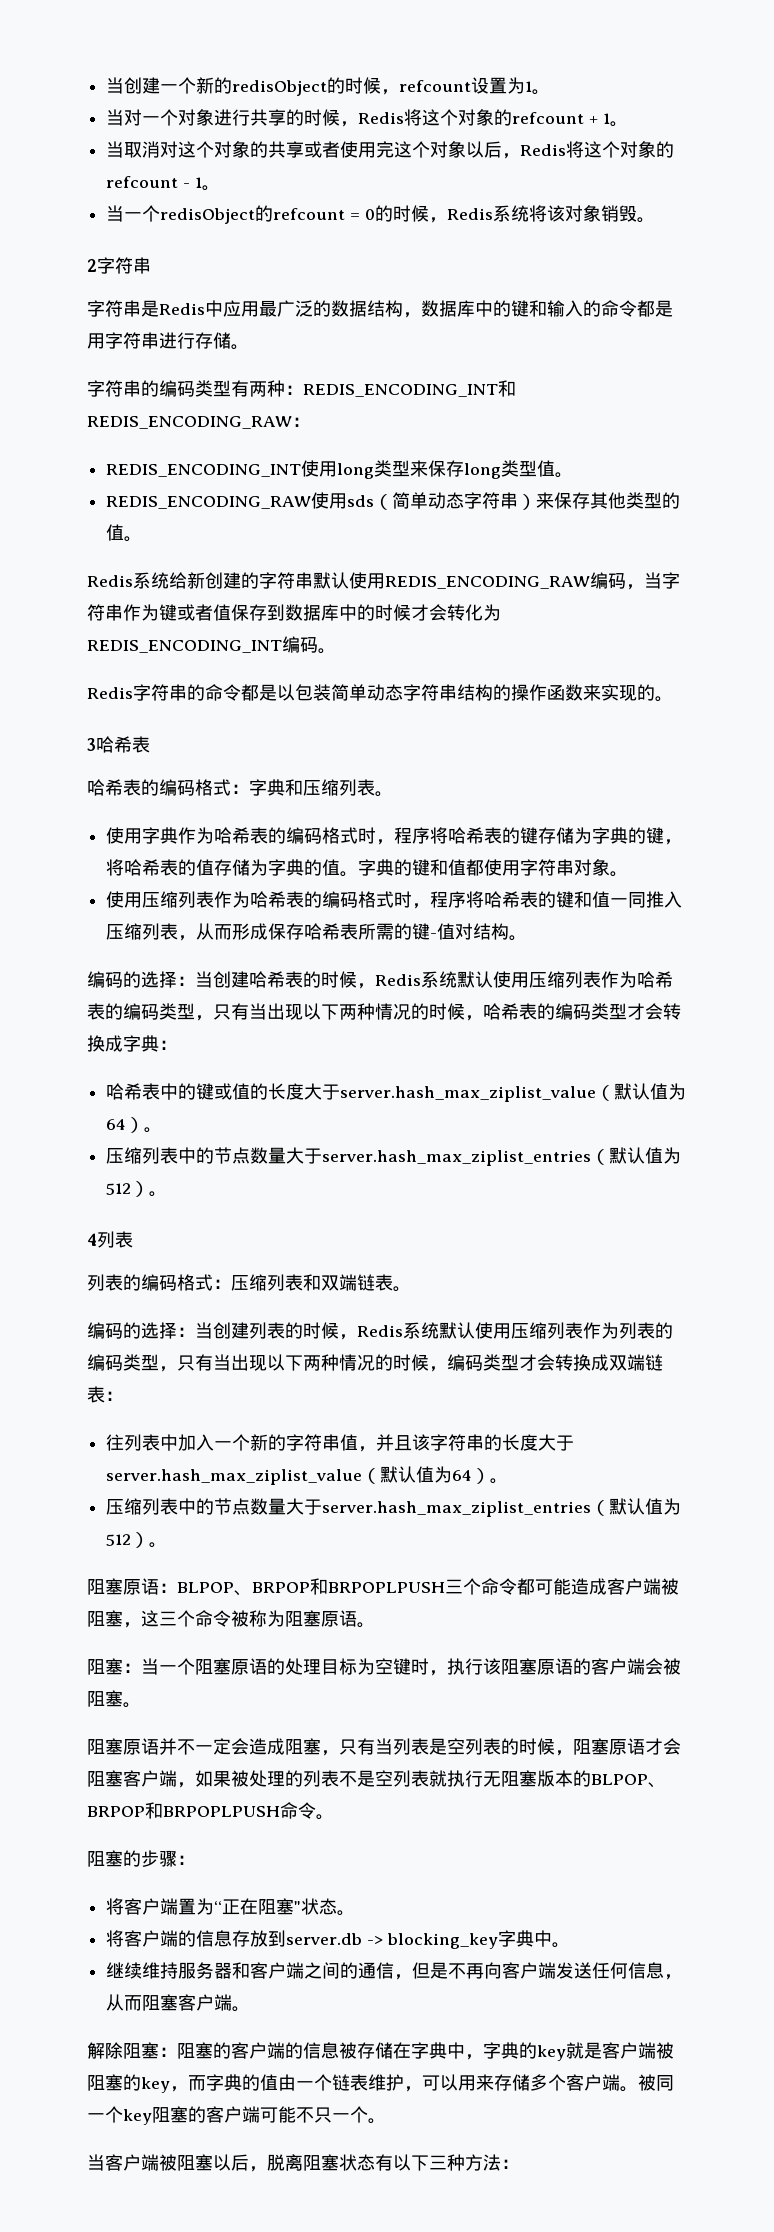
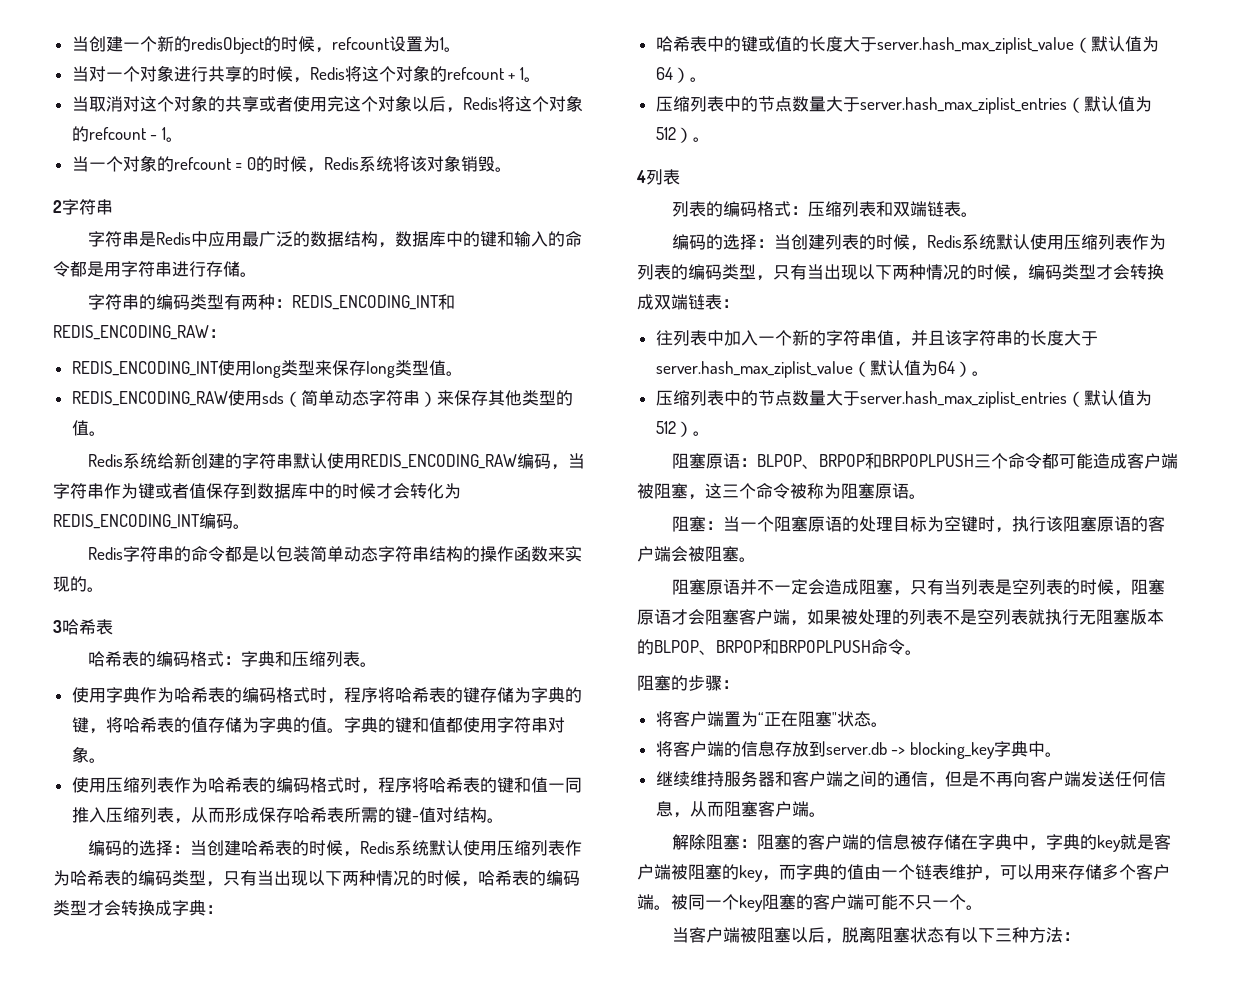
- 当一个redisObject的refcount = 0的时候，Redis系统将该对象销毁。
+ 当一个对象的refcount = 0的时候，Redis系统将该对象销毁。

